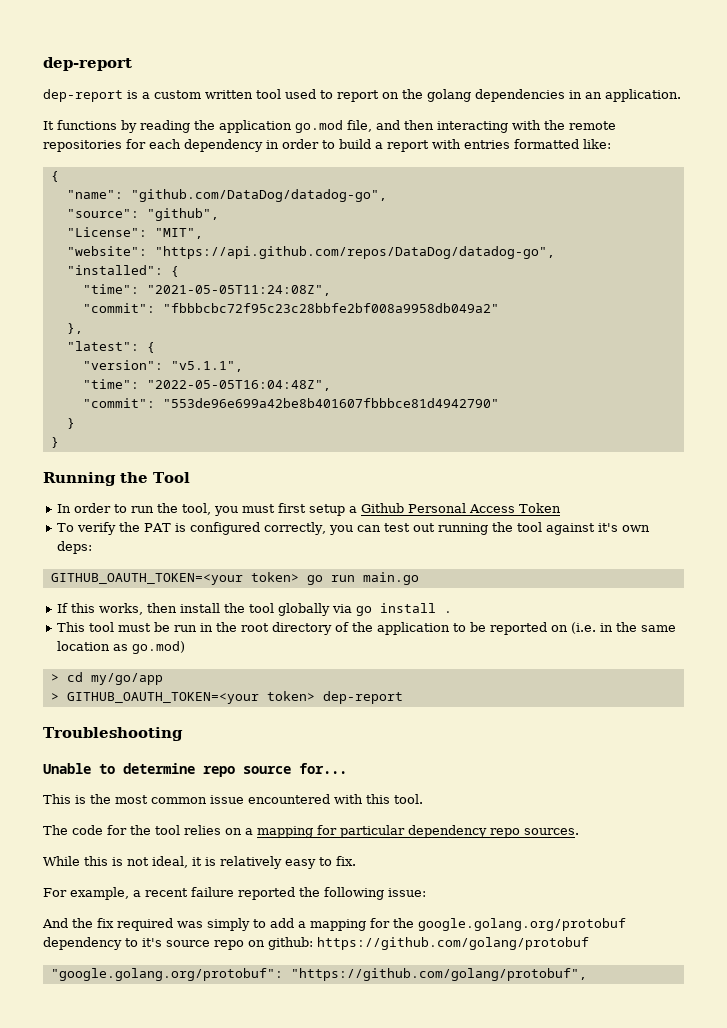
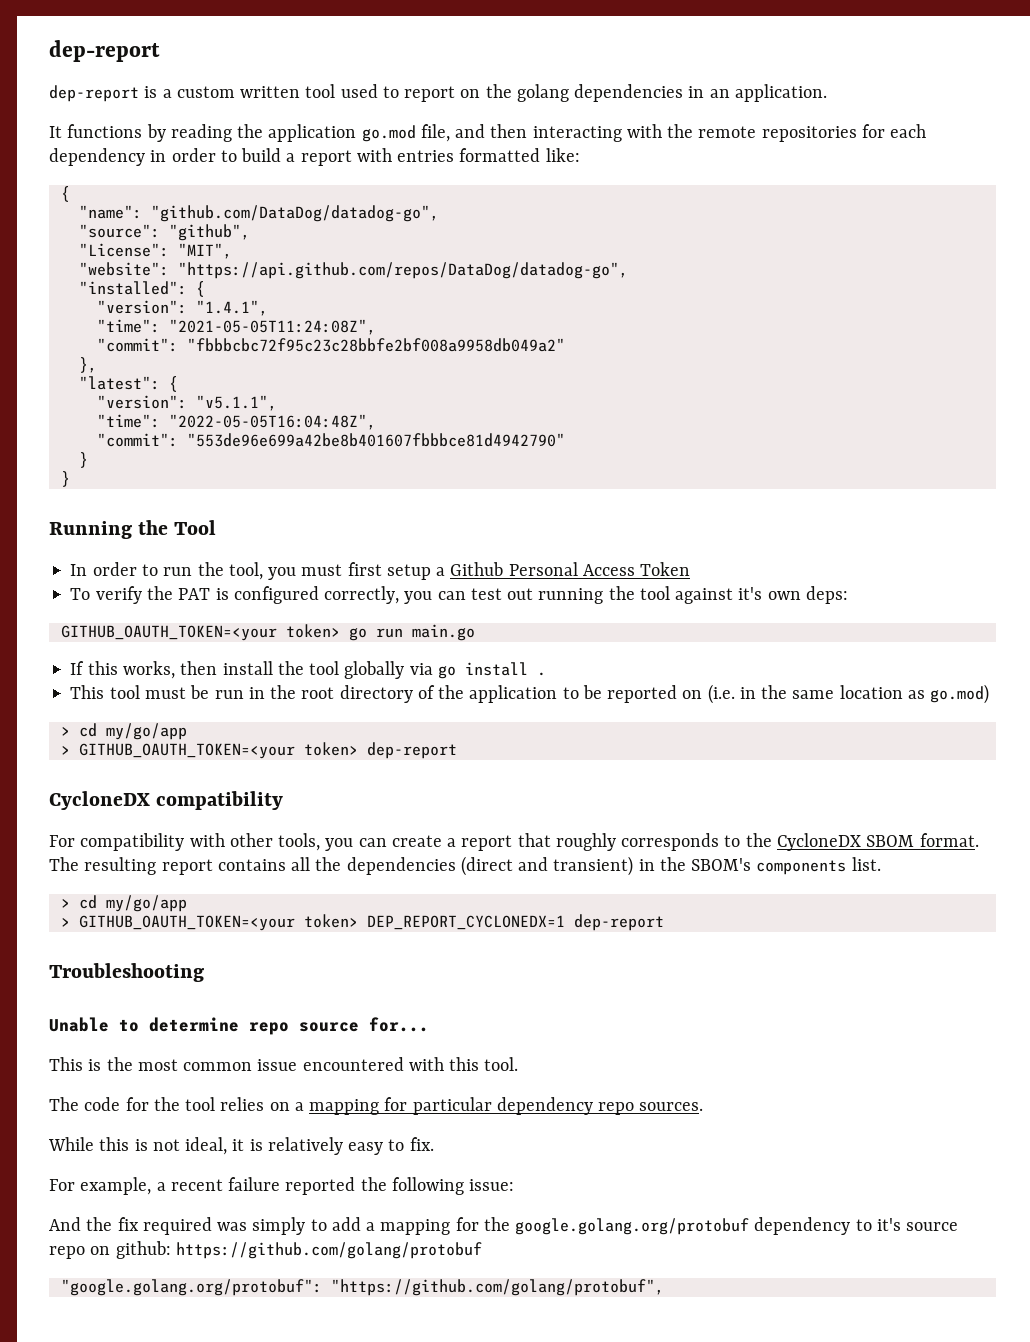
+ "version": "1.4.1",
+ CycloneDX compatibility
+ For compatibility with other tools, you can create a report that roughly corresponds to the CycloneDX SBOM format. The resulting report contains all the dependencies (direct and transient) in the SBOM's components list.
+ > cd my/go/app
+ > GITHUB_OAUTH_TOKEN=<your token> DEP_REPORT_CYCLONEDX=1 dep-report

